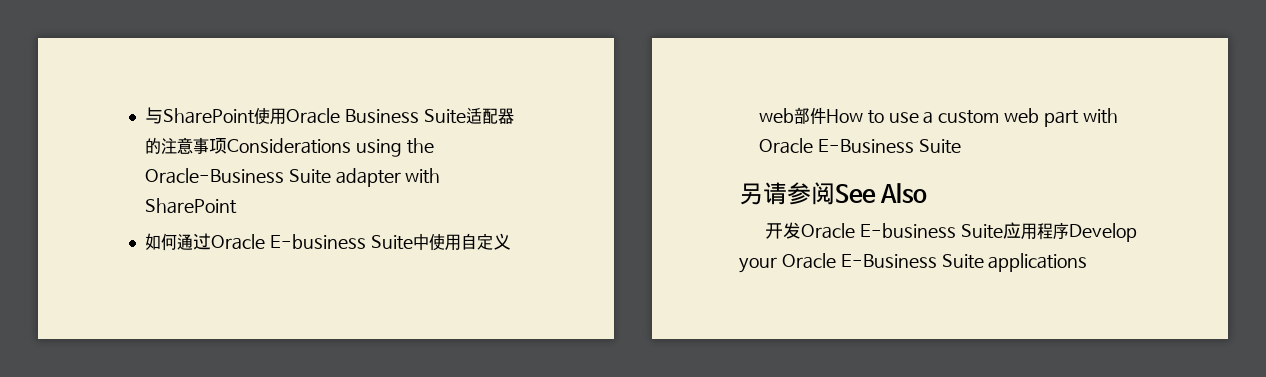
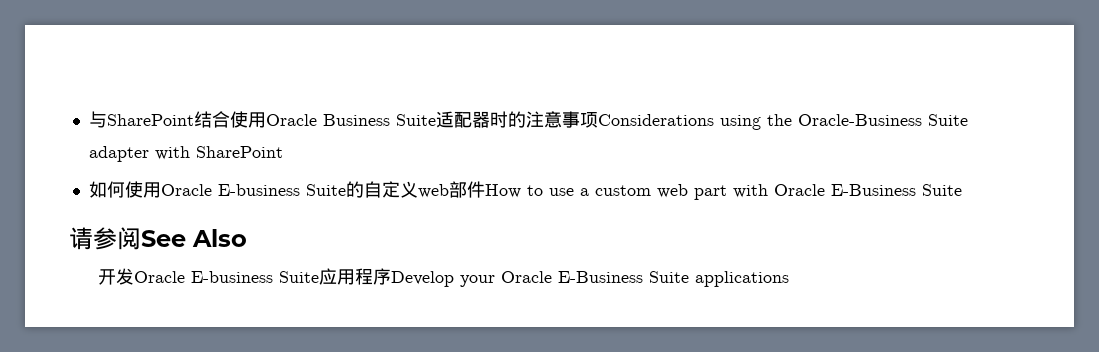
- 与SharePoint使用Oracle Business Suite适配器的注意事项Considerations using the Oracle-Business Suite adapter with SharePoint
+ 与SharePoint结合使用Oracle Business Suite适配器时的注意事项Considerations using the Oracle-Business Suite adapter with SharePoint
- 如何通过Oracle E-business Suite中使用自定义web部件How to use a custom web part with Oracle E-Business Suite
+ 如何使用Oracle E-business Suite的自定义web部件How to use a custom web part with Oracle E-Business Suite
- 另请参阅See Also
+ 请参阅See Also

